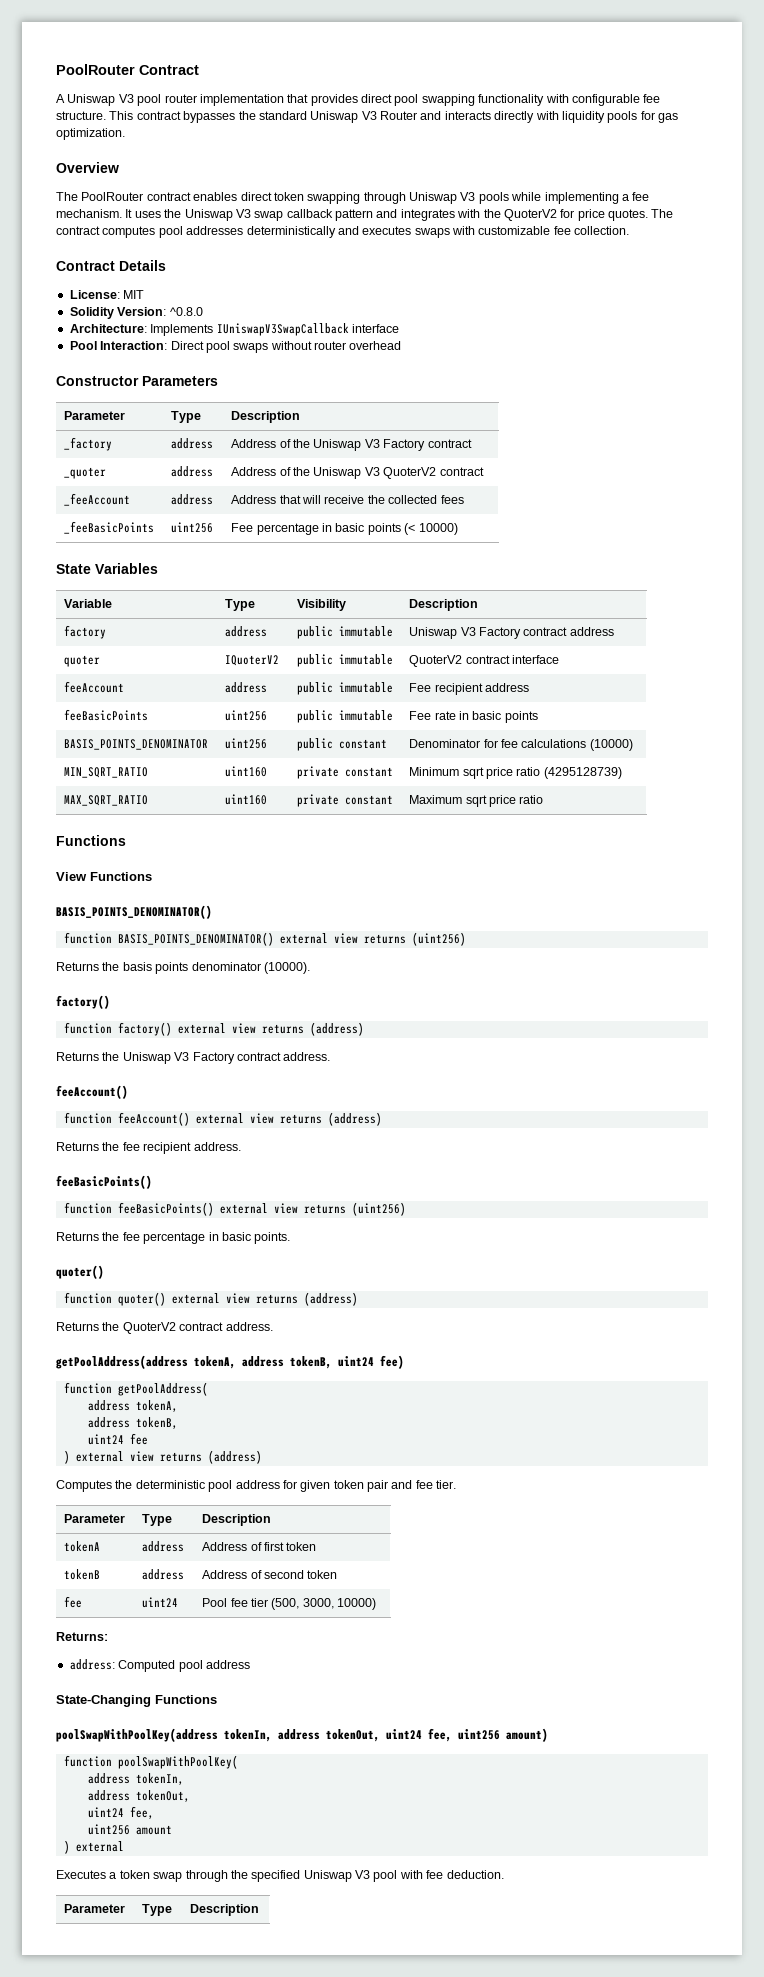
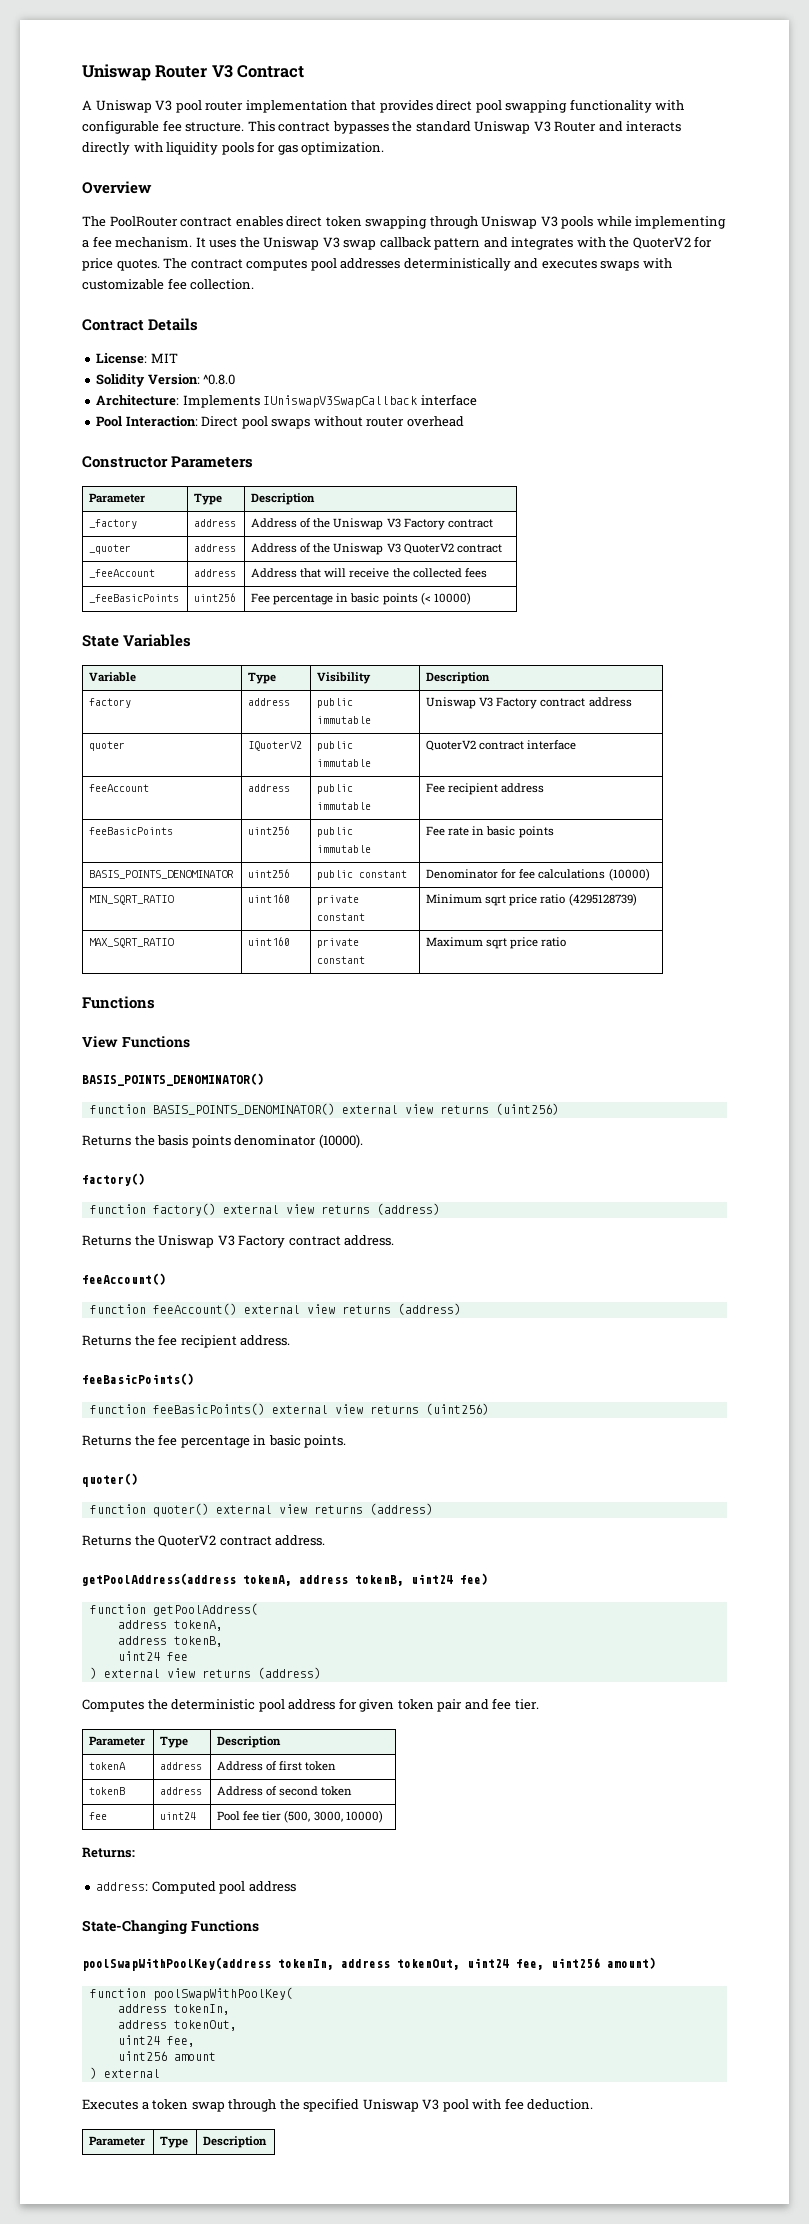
- PoolRouter Contract
+ Uniswap Router V3 Contract

